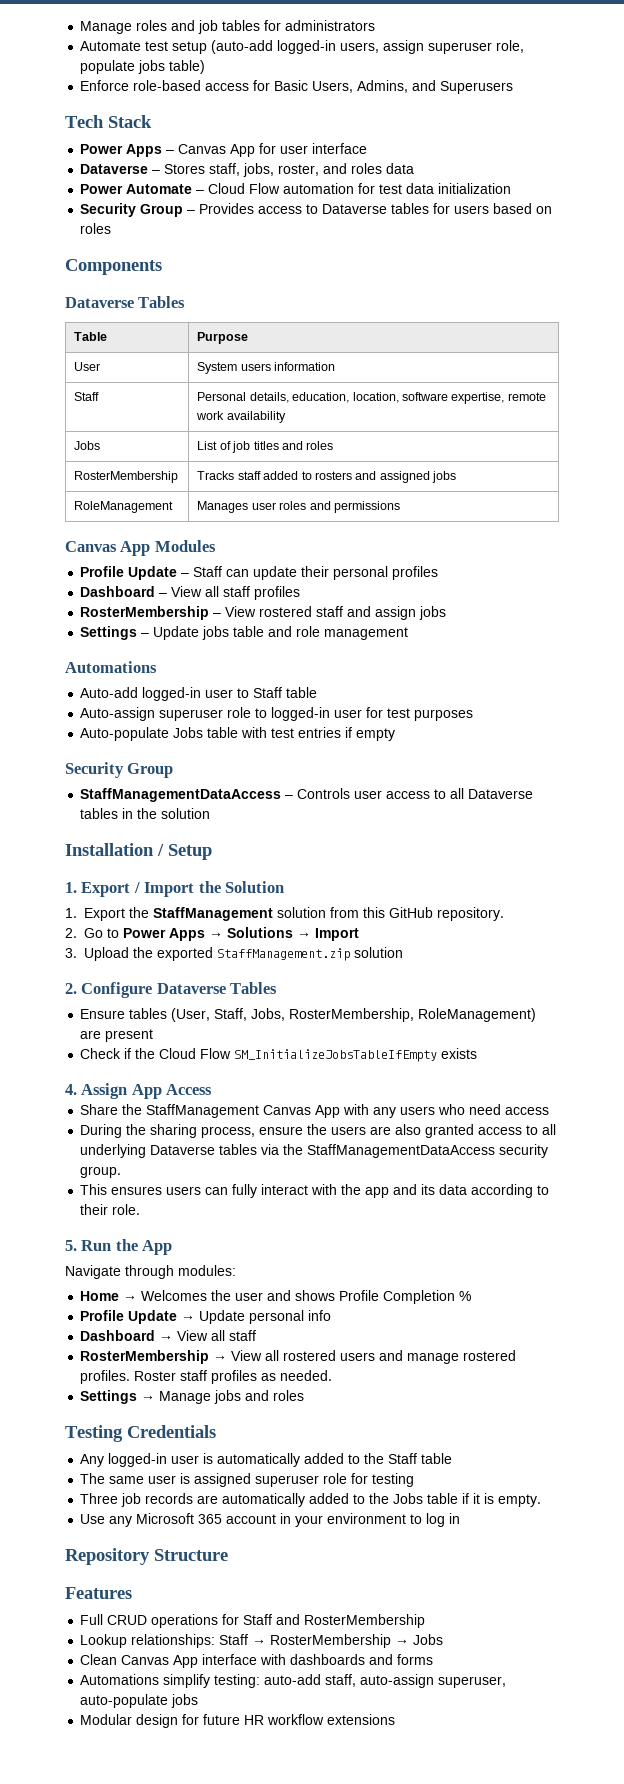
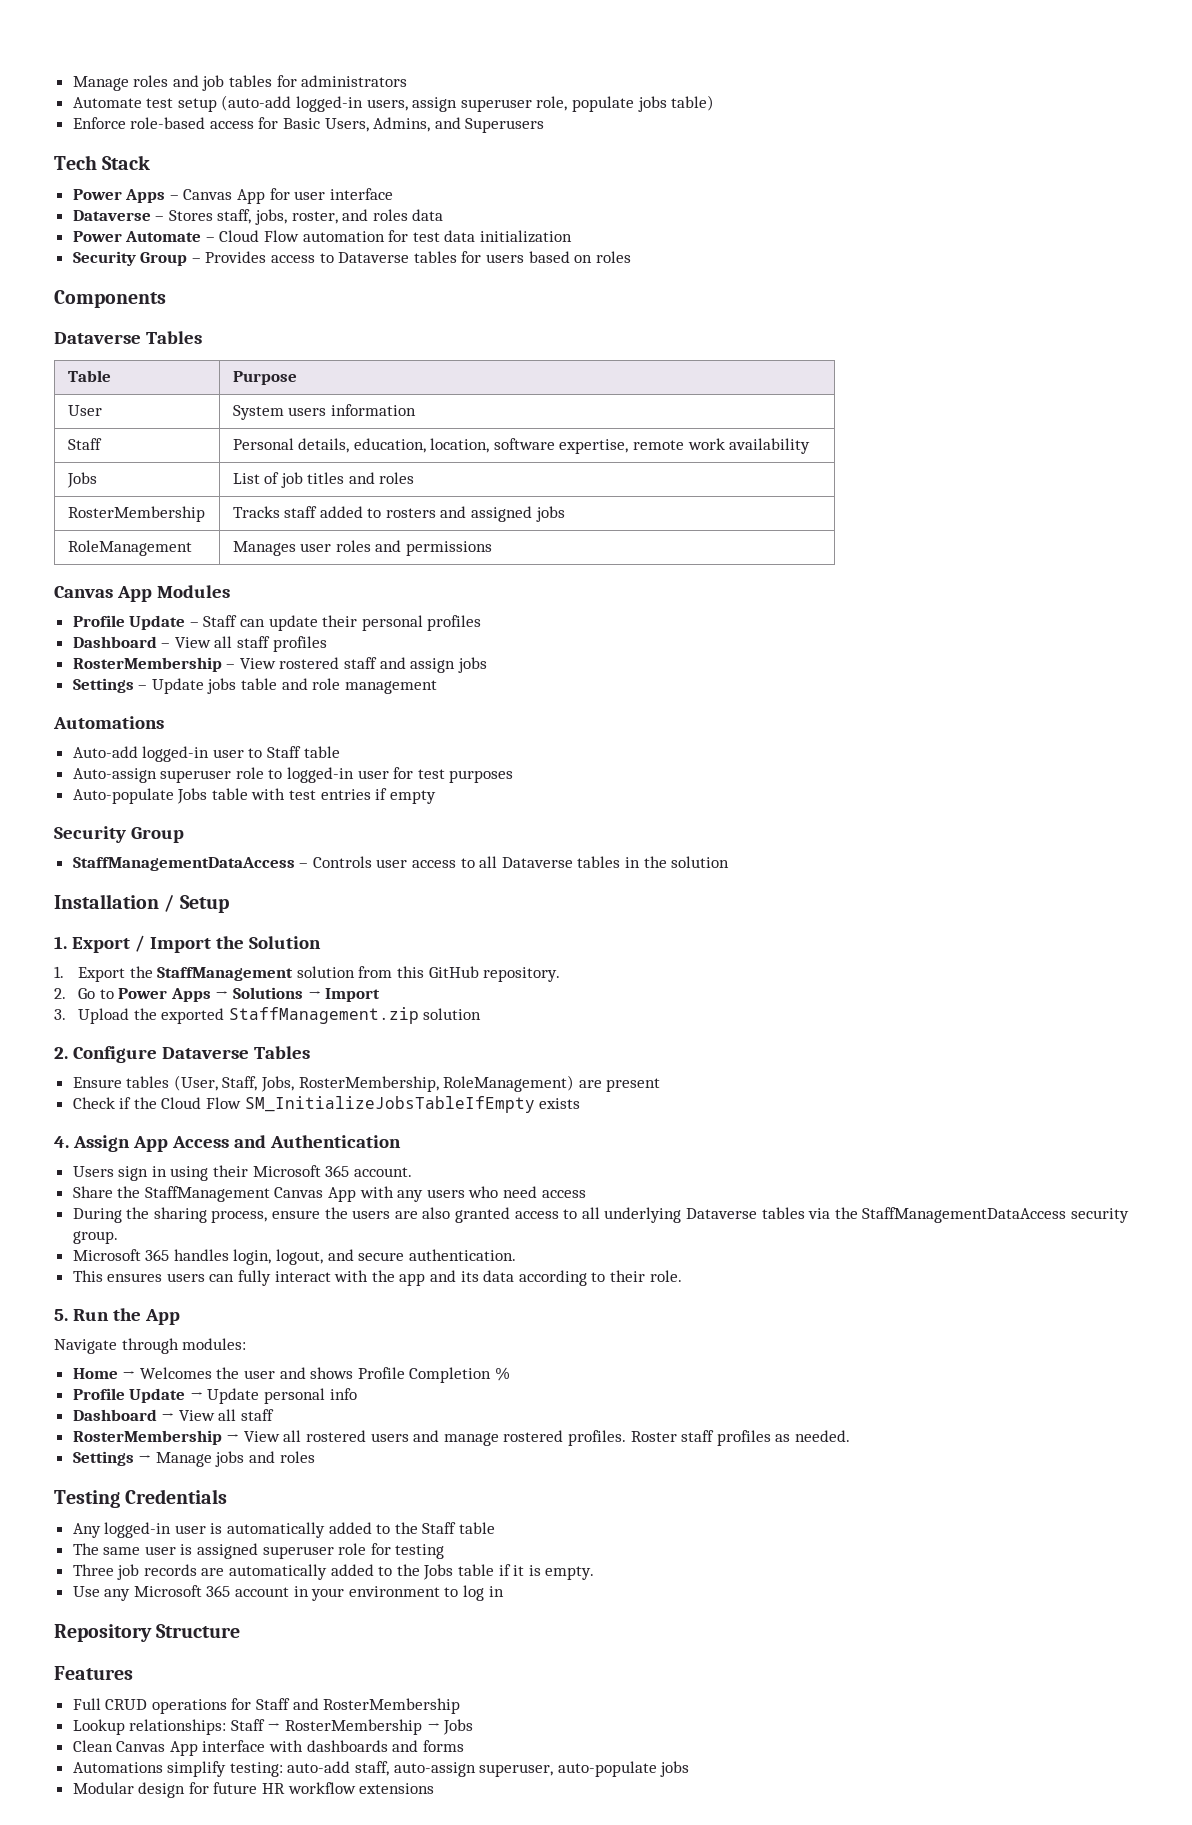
- 4. Assign App Access
+ 4. Assign App Access and Authentication
+ Users sign in using their Microsoft 365 account.
+ Microsoft 365 handles login, logout, and secure authentication.

